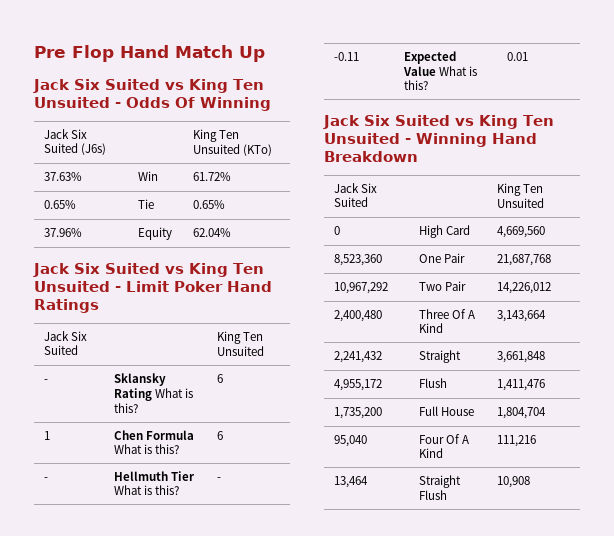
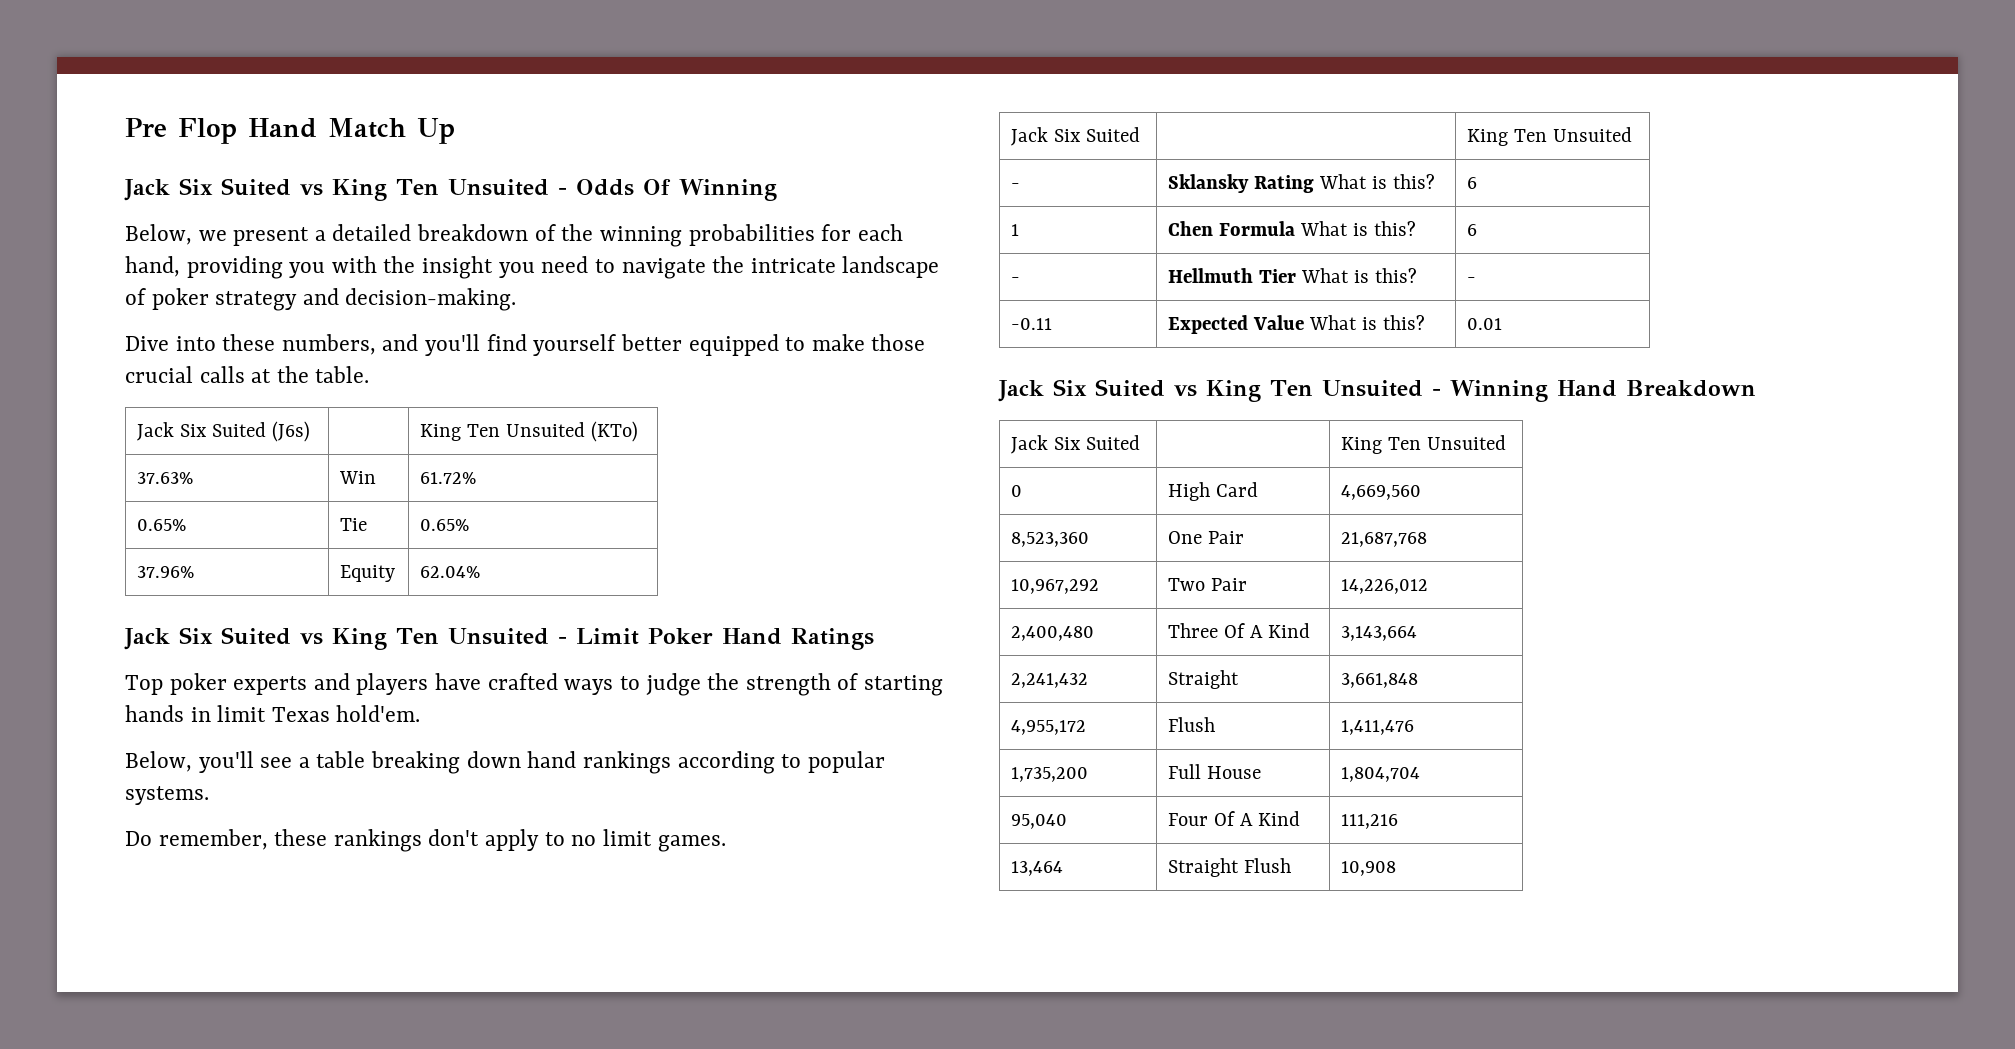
+ Below, we present a detailed breakdown of the winning probabilities for each hand, providing you with the insight you need to navigate the intricate landscape of poker strategy and decision-making.
+ Dive into these numbers, and you'll find yourself better equipped to make those crucial calls at the table.
+ Top poker experts and players have crafted ways to judge the strength of starting hands in limit Texas hold'em.
+ Below, you'll see a table breaking down hand rankings according to popular systems.
+ Do remember, these rankings don't apply to no limit games.

